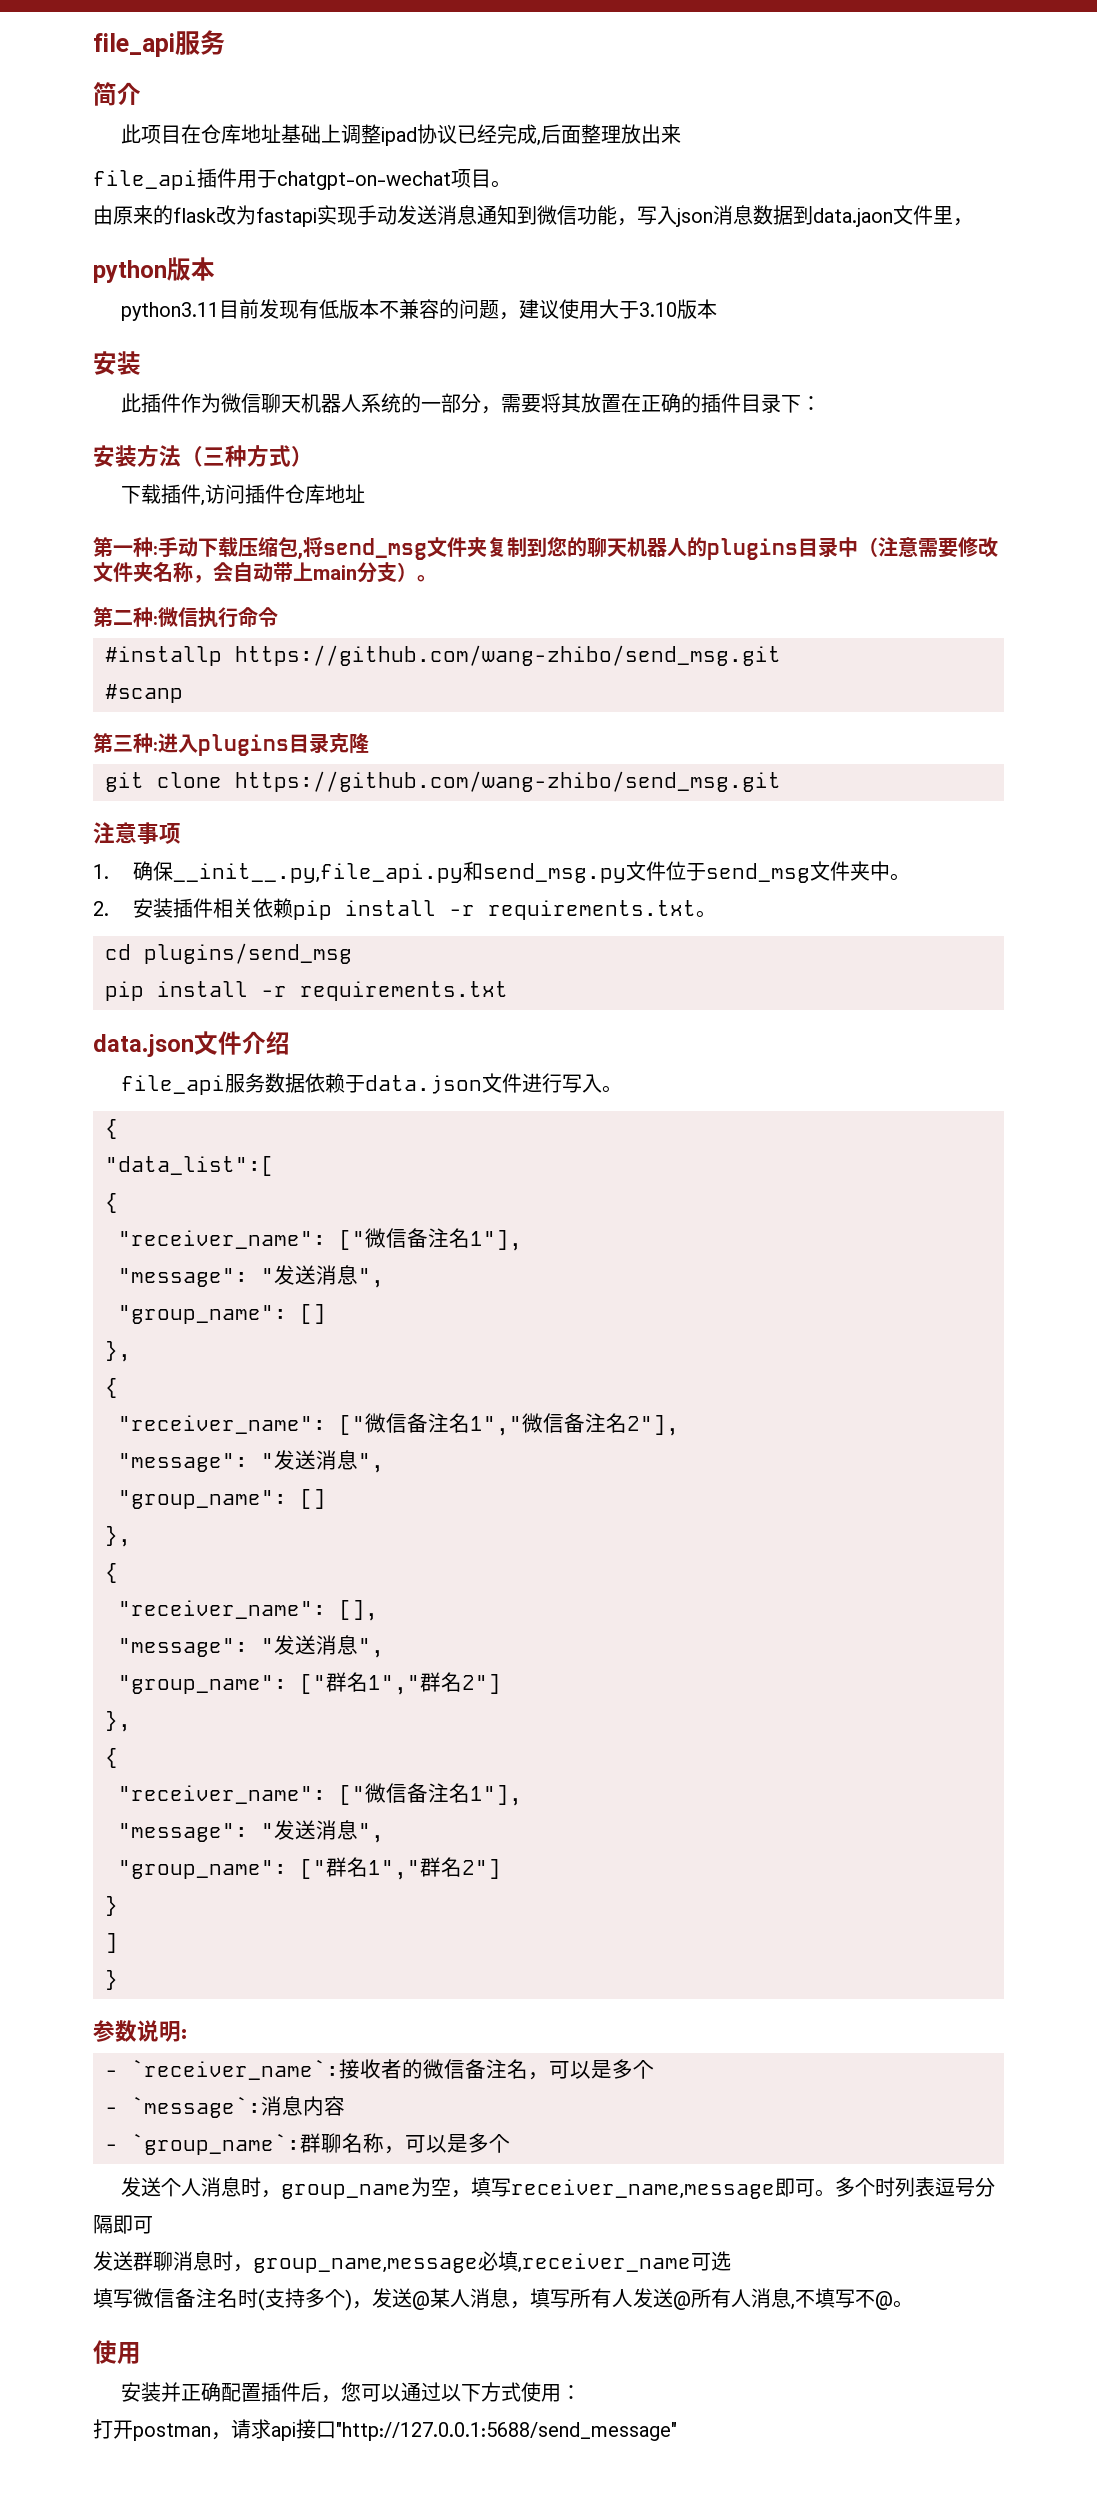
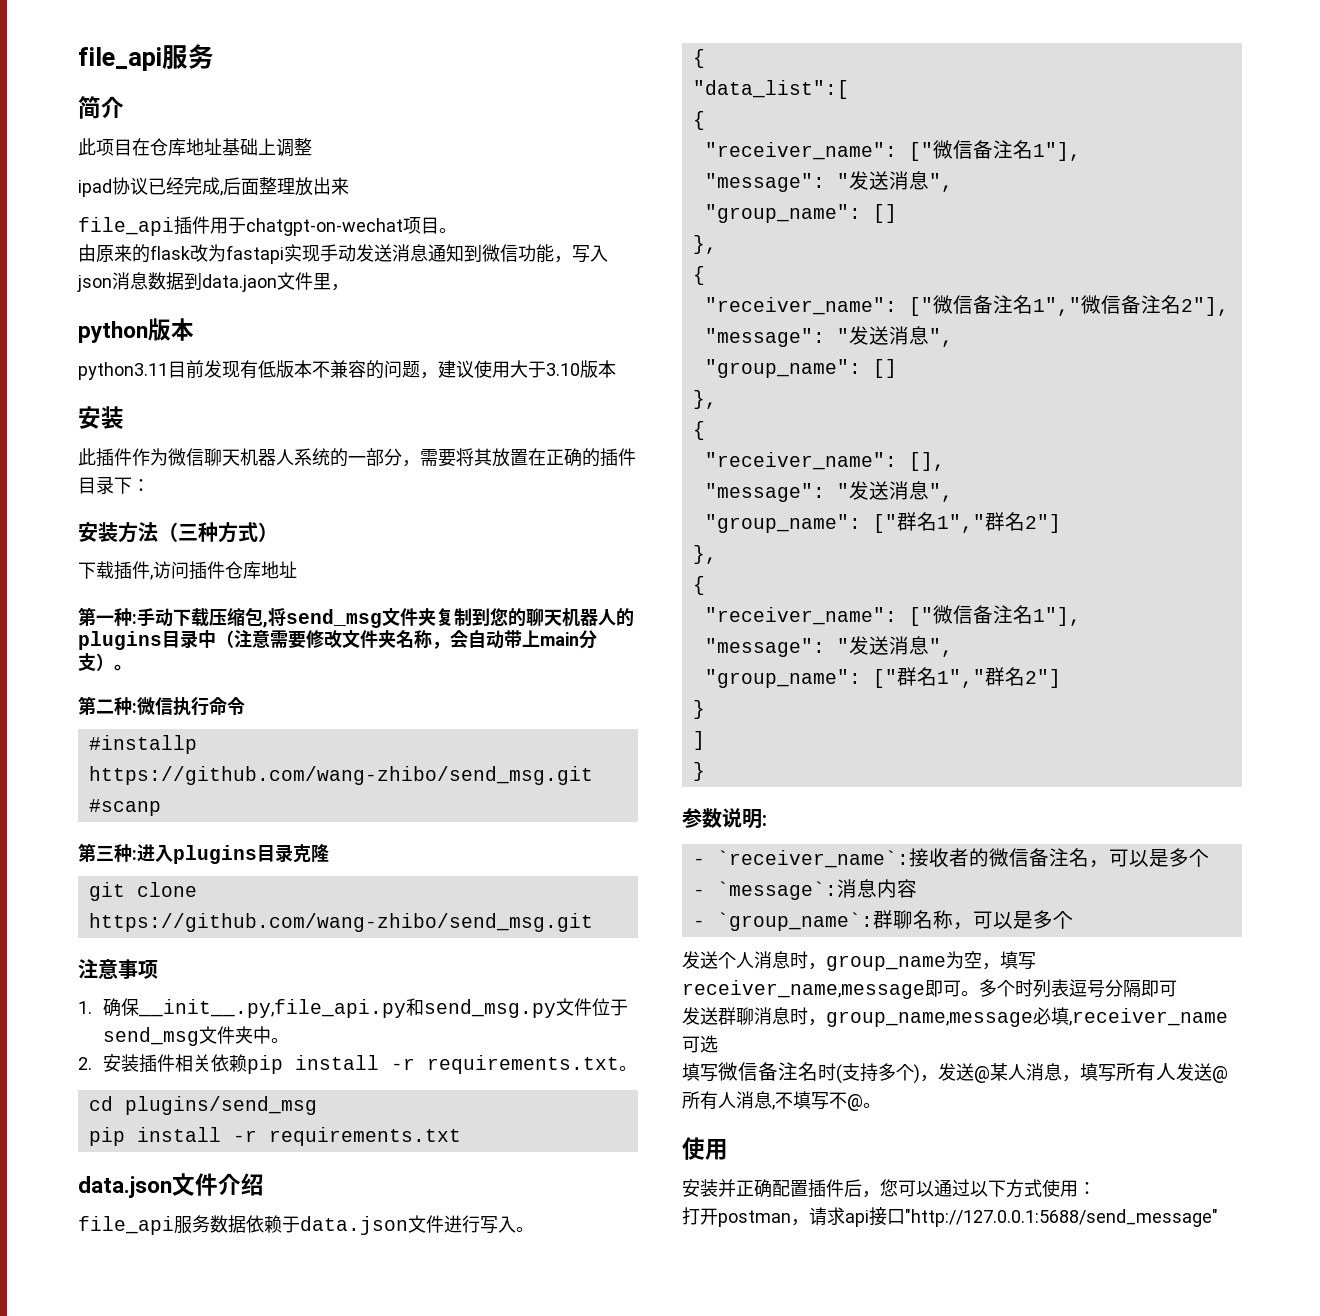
- 此项目在仓库地址基础上调整ipad协议已经完成,后面整理放出来
+ 此项目在仓库地址基础上调整
+ ipad协议已经完成,后面整理放出来

